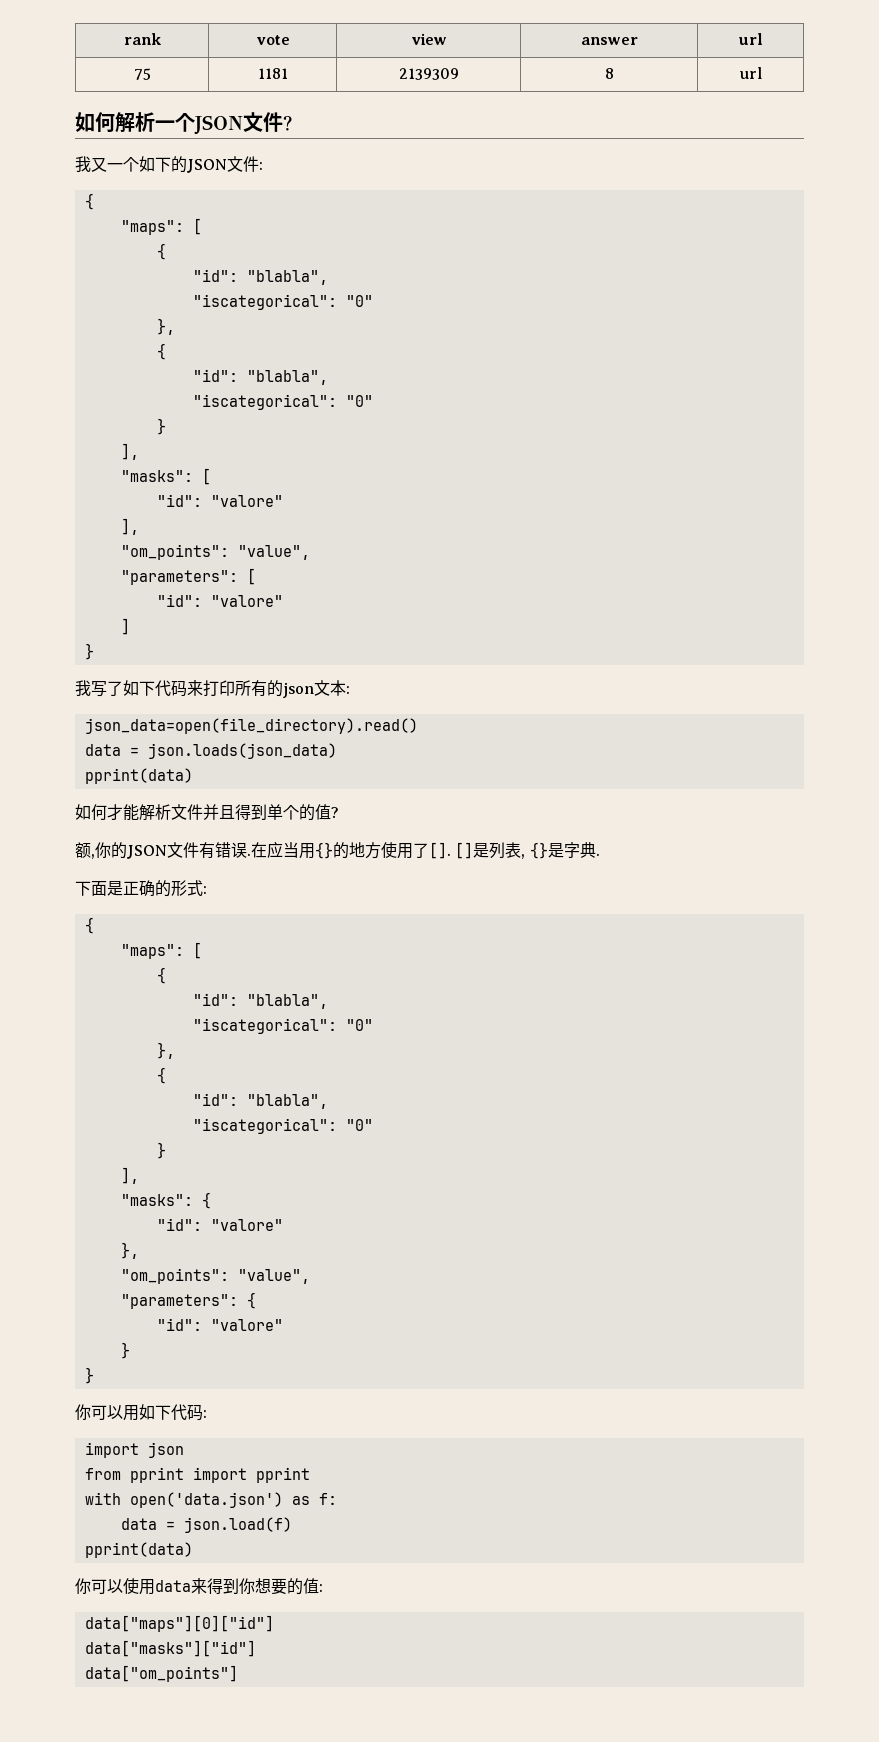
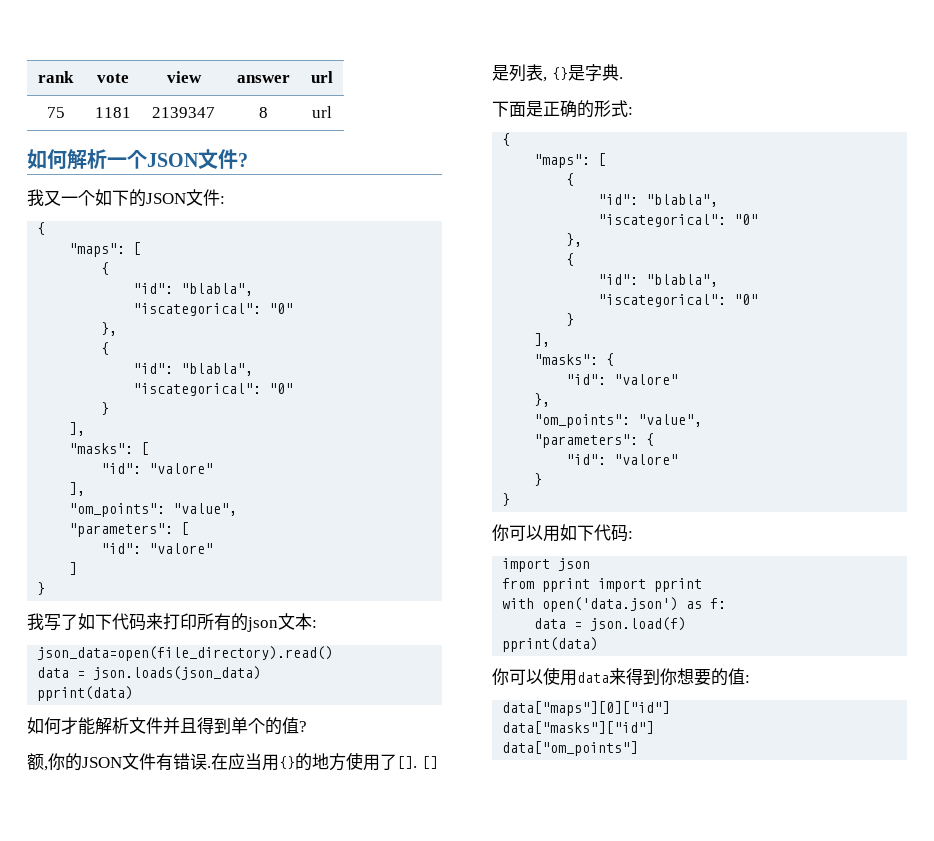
- 75 | 1181 | 2139309 | 8 | url
+ 75 | 1181 | 2139347 | 8 | url

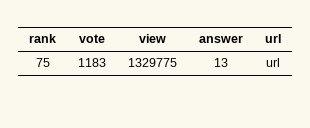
- 75 | 1181 | 2139347 | 8 | url
- 如何解析一个JSON文件?
- 我又一个如下的JSON文件:
- {
- "maps": [
- {
- "id": "blabla",
- "iscategorical": "0"
- },
- {
- "id": "blabla",
- "iscategorical": "0"
- }
- ],
- "masks": [
- "id": "valore"
- ],
- "om_points": "value",
- "parameters": [
- "id": "valore"
- ]
- }
- 我写了如下代码来打印所有的json文本:
- json_data=open(file_directory).read()
- data = json.loads(json_data)
- pprint(data)
- 如何才能解析文件并且得到单个的值?
- 额,你的JSON文件有错误.在应当用{}的地方使用了[]. []是列表, {}是字典.
- 下面是正确的形式:
- {
- "maps": [
- {
- "id": "blabla",
- "iscategorical": "0"
- },
- {
- "id": "blabla",
- "iscategorical": "0"
- }
- ],
- "masks": {
- "id": "valore"
- },
- "om_points": "value",
- "parameters": {
- "id": "valore"
- }
- }
- 你可以用如下代码:
- import json
- from pprint import pprint
- with open('data.json') as f:
- data = json.load(f)
- pprint(data)
- 你可以使用data来得到你想要的值:
- data["maps"][0]["id"]
- data["masks"]["id"]
- data["om_points"]
+ 75 | 1183 | 1329775 | 13 | url

